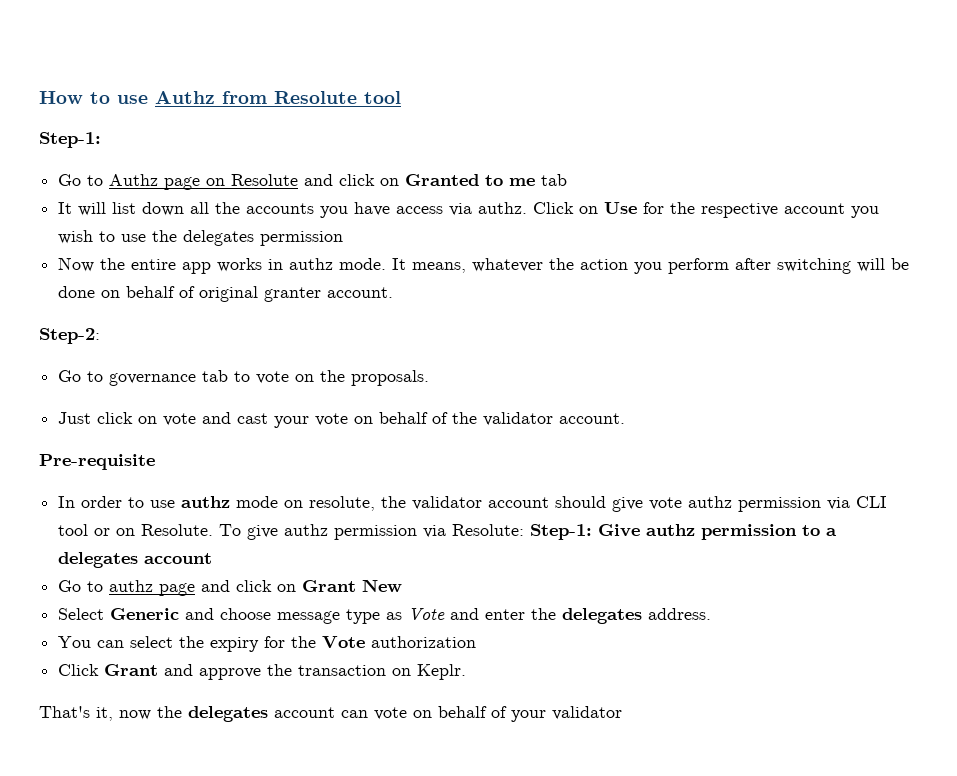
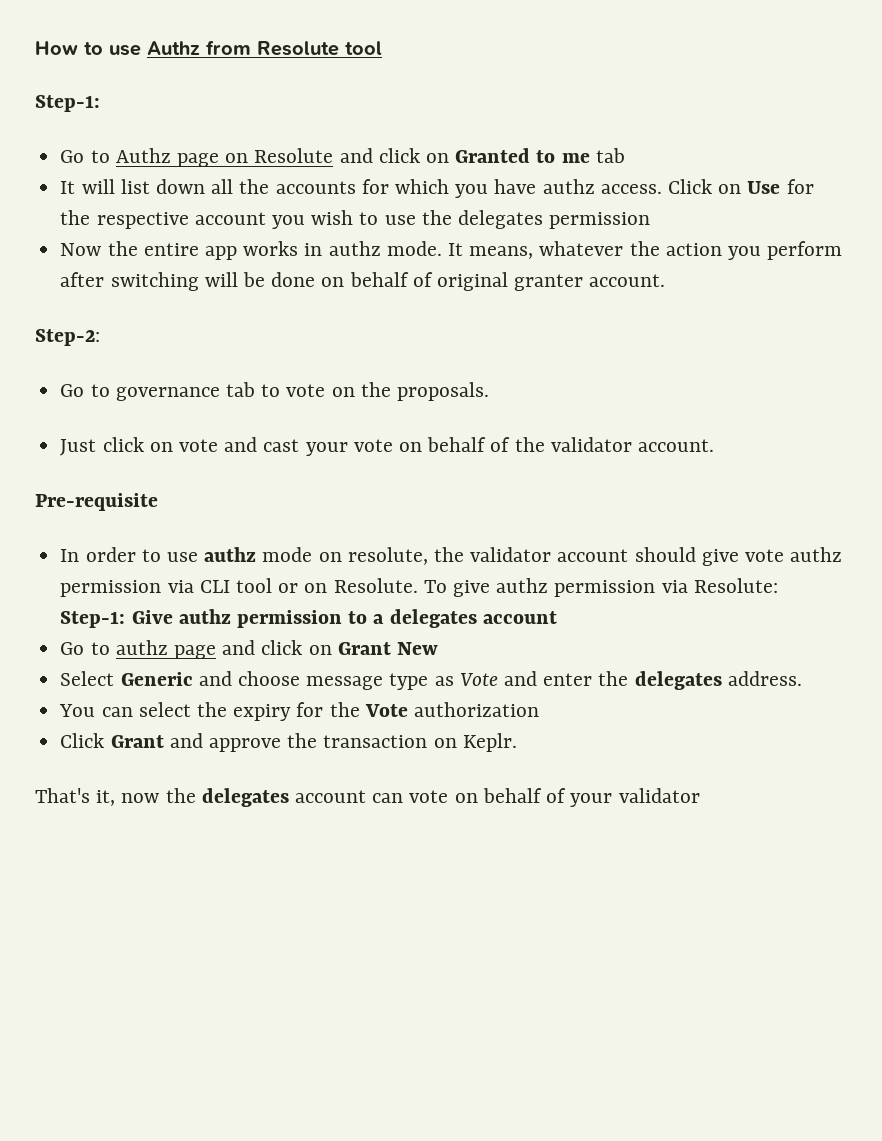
- It will list down all the accounts you have access via authz.
+ It will list down all the accounts for which you have authz access.

